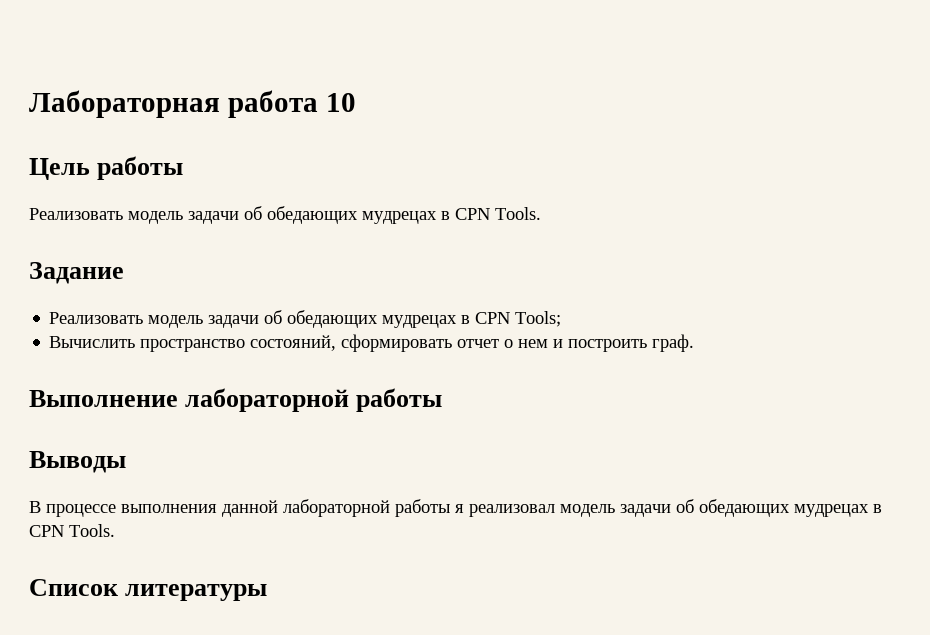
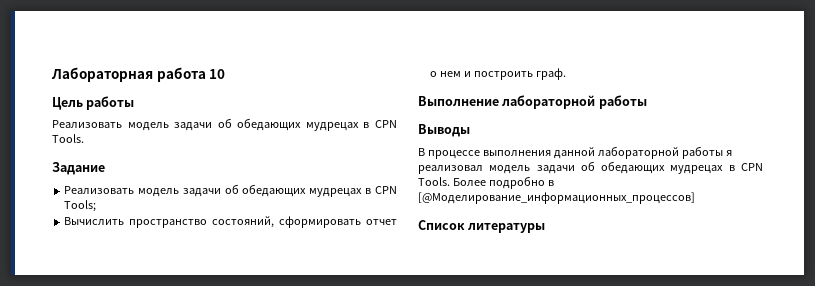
+ Более подробно в [@Моделирование_информационных_процессов]

